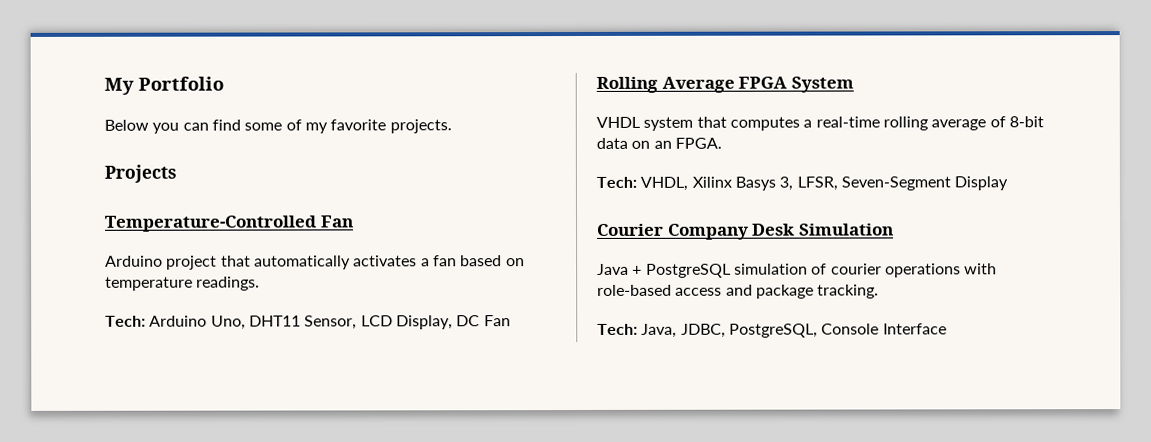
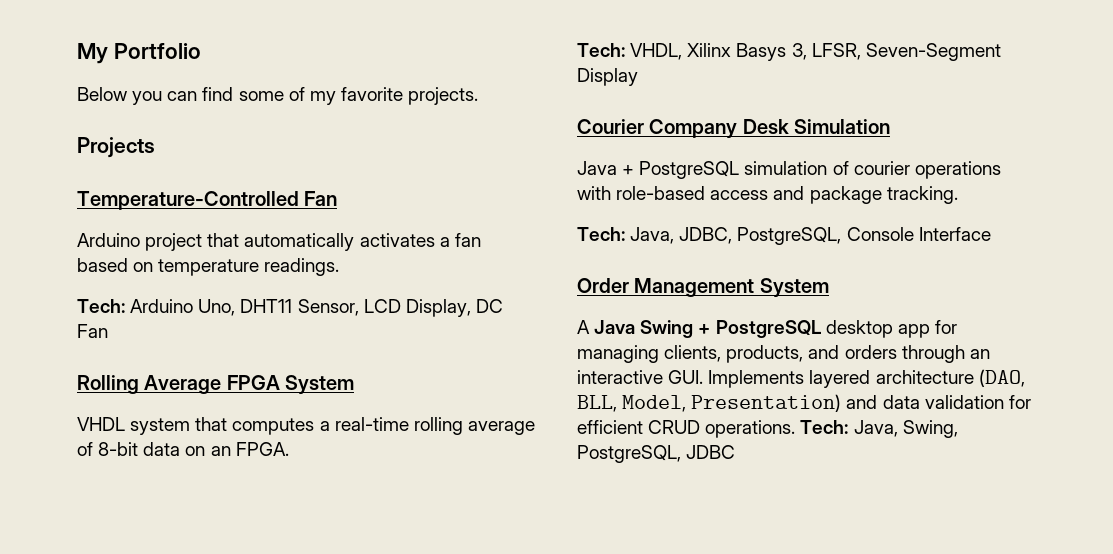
+ Order Management System
+ A Java Swing + PostgreSQL desktop app for managing clients, products, and orders through an interactive GUI. Implements layered architecture (DAO, BLL, Model, Presentation) and data validation for efficient CRUD operations. Tech: Java, Swing, PostgreSQL, JDBC

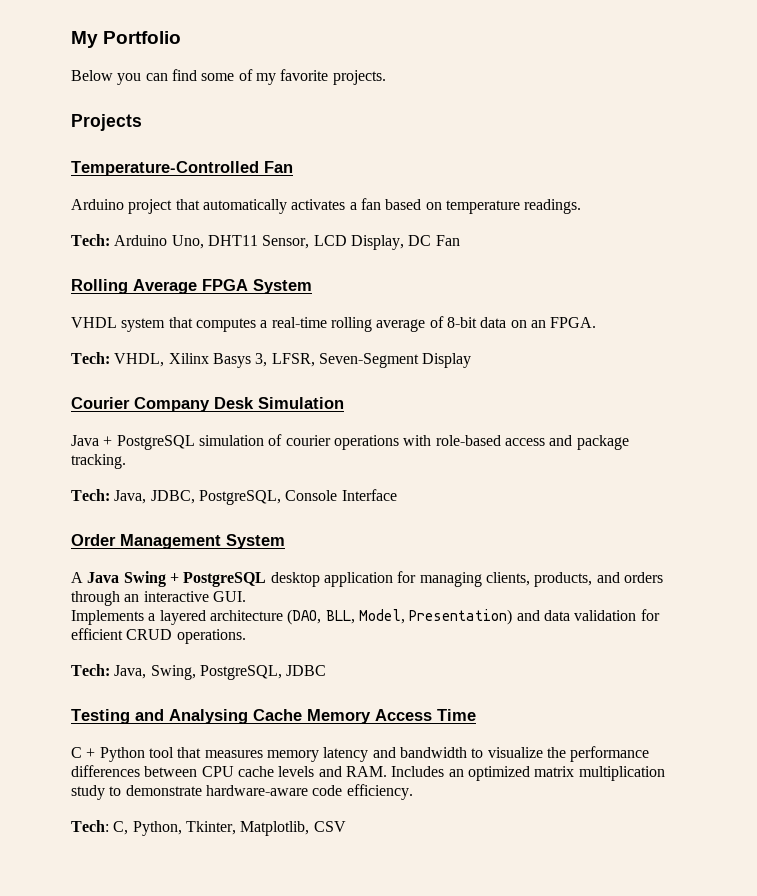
- A Java Swing + PostgreSQL desktop app for managing clients, products, and orders through an interactive GUI. Implements layered architecture (DAO, BLL, Model, Presentation) and data validation for efficient CRUD operations. Tech: Java, Swing, PostgreSQL, JDBC
+ A Java Swing + PostgreSQL desktop application for managing clients, products, and orders through an interactive GUI.
+ Implements a layered architecture (DAO, BLL, Model, Presentation) and data validation for efficient CRUD operations.
+ Tech: Java, Swing, PostgreSQL, JDBC
+ Testing and Analysing Cache Memory Access Time
+ C + Python tool that measures memory latency and bandwidth to visualize the performance differences between CPU cache levels and RAM. Includes an optimized matrix multiplication study to demonstrate hardware-aware code efficiency.
+ Tech: C, Python, Tkinter, Matplotlib, CSV

